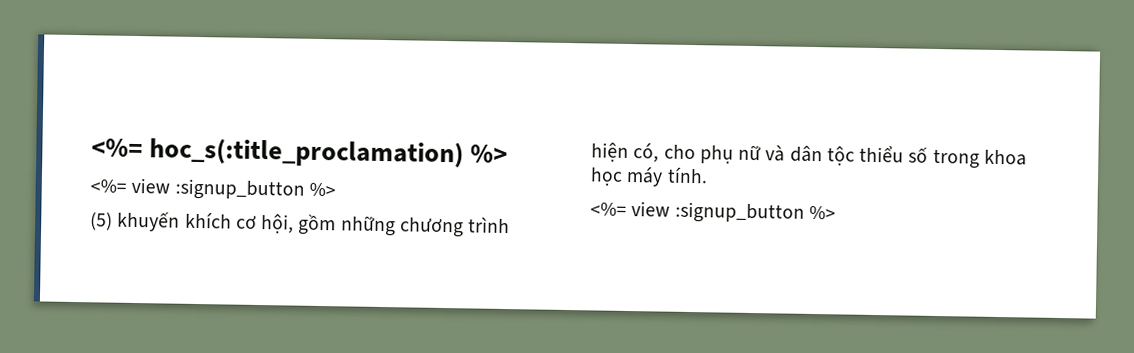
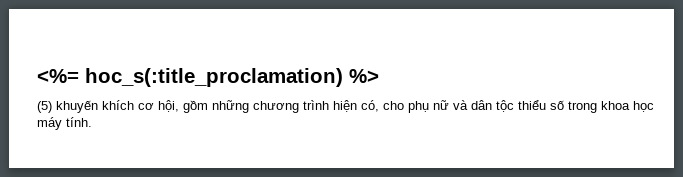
  <%= hoc_s(:title_proclamation) %>
- <%= view :signup_button %>
  (5) khuyến khích cơ hội, gồm những chương trình hiện có, cho phụ nữ và dân tộc thiểu số trong khoa học máy tính.
- <%= view :signup_button %>

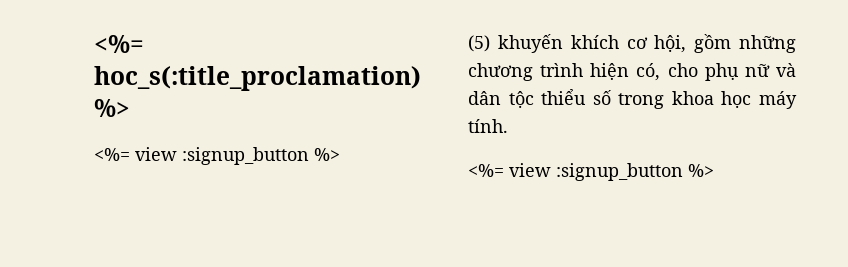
  <%= hoc_s(:title_proclamation) %>
+ <%= view :signup_button %>
  (5) khuyến khích cơ hội, gồm những chương trình hiện có, cho phụ nữ và dân tộc thiểu số trong khoa học máy tính.
+ <%= view :signup_button %>

